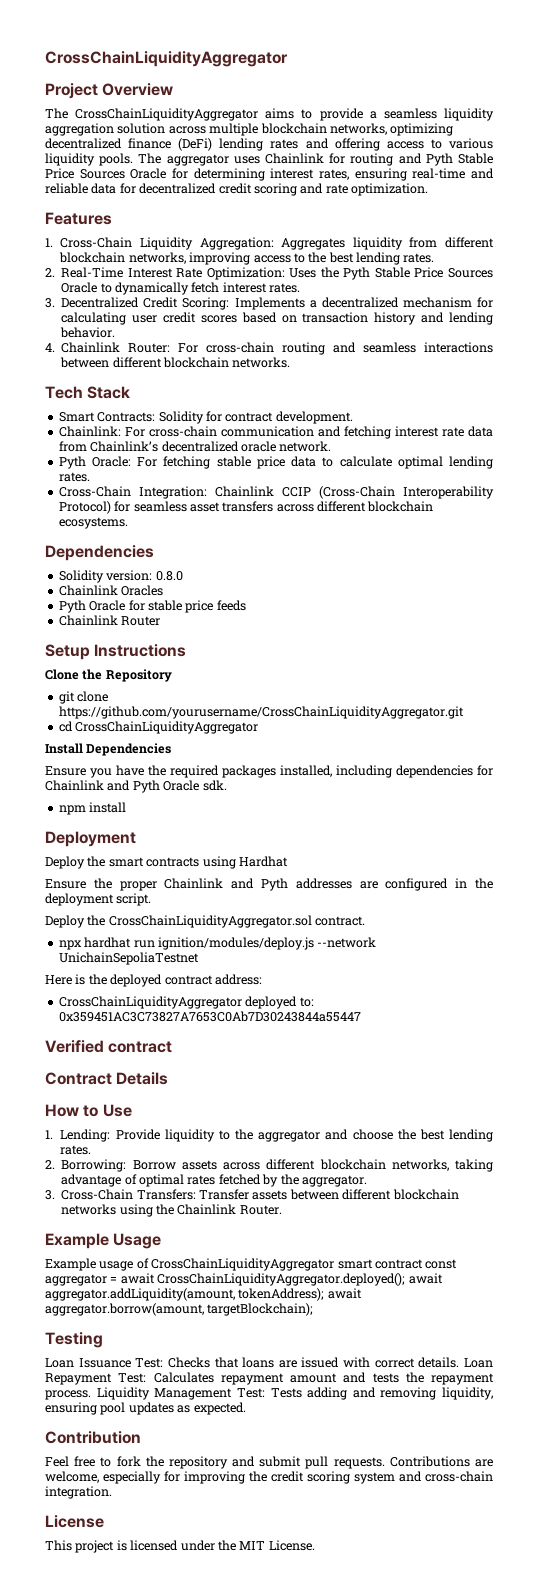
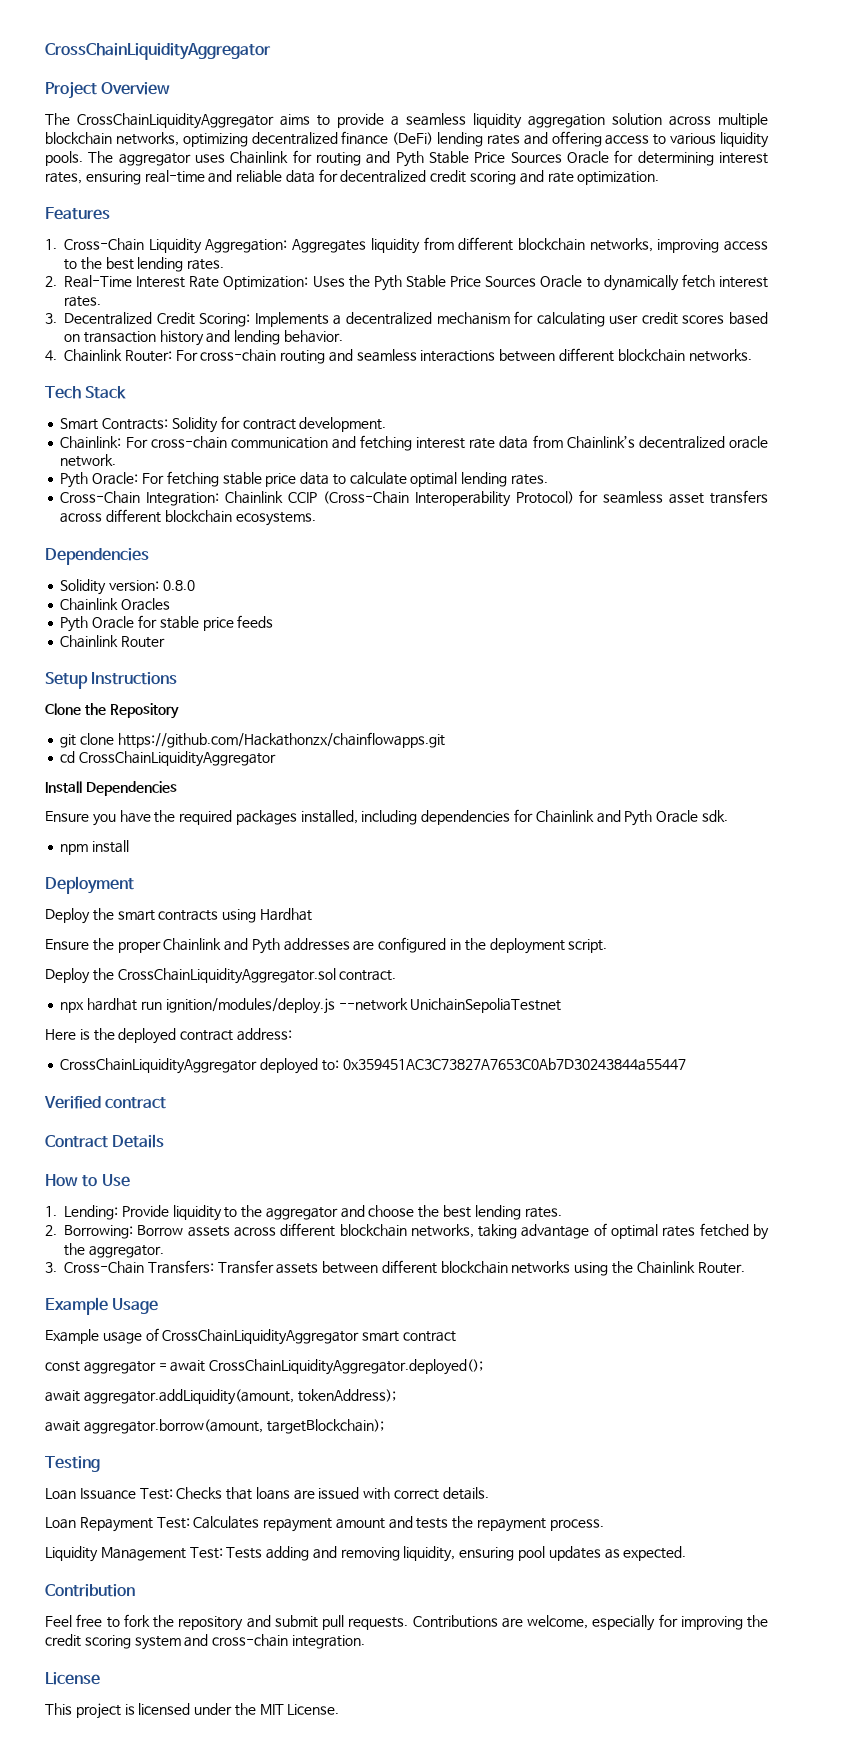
- git clone https://github.com/yourusername/CrossChainLiquidityAggregator.git
+ git clone https://github.com/Hackathonzx/chainflowapps.git
- Example usage of CrossChainLiquidityAggregator smart contract const aggregator = await CrossChainLiquidityAggregator.deployed(); await aggregator.addLiquidity(amount, tokenAddress); await aggregator.borrow(amount, targetBlockchain);
+ Example usage of CrossChainLiquidityAggregator smart contract
+ const aggregator = await CrossChainLiquidityAggregator.deployed();
+ await aggregator.addLiquidity(amount, tokenAddress);
+ await aggregator.borrow(amount, targetBlockchain);
- Loan Issuance Test: Checks that loans are issued with correct details. Loan Repayment Test: Calculates repayment amount and tests the repayment process. Liquidity Management Test: Tests adding and removing liquidity, ensuring pool updates as expected.
+ Loan Issuance Test: Checks that loans are issued with correct details.
+ Loan Repayment Test: Calculates repayment amount and tests the repayment process.
+ Liquidity Management Test: Tests adding and removing liquidity, ensuring pool updates as expected.

